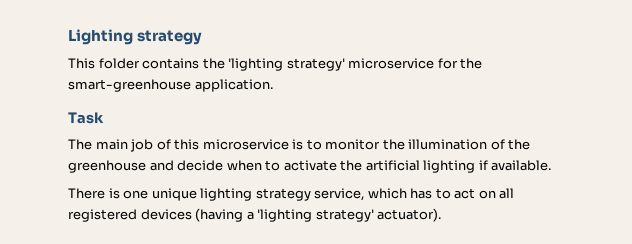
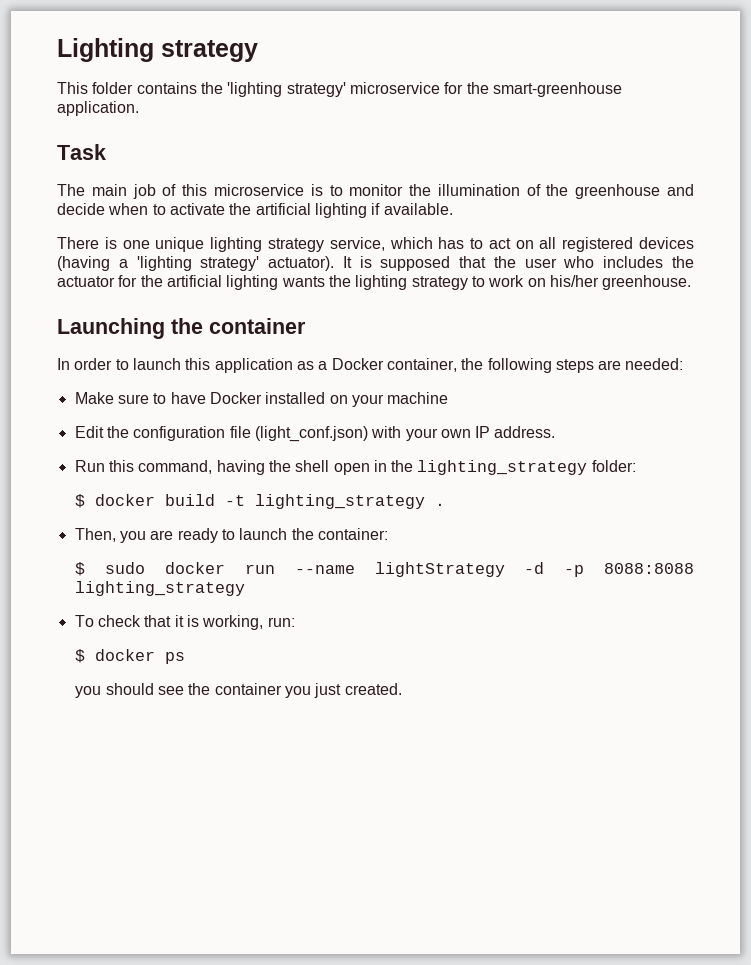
+ It is supposed that the user who includes the actuator for the artificial lighting wants the lighting strategy to work on his/her greenhouse.
+ Launching the container
+ In order to launch this application as a Docker container, the following steps are needed:
+ Make sure to have Docker installed on your machine
+ Edit the configuration file (light_conf.json) with your own IP address.
+ Run this command, having the shell open in the lighting_strategy folder:
+ $ docker build -t lighting_strategy .
+ Then, you are ready to launch the container:
+ $ sudo docker run --name lightStrategy -d -p 8088:8088 lighting_strategy
+ To check that it is working, run:
+ $ docker ps
+ you should see the container you just created.

